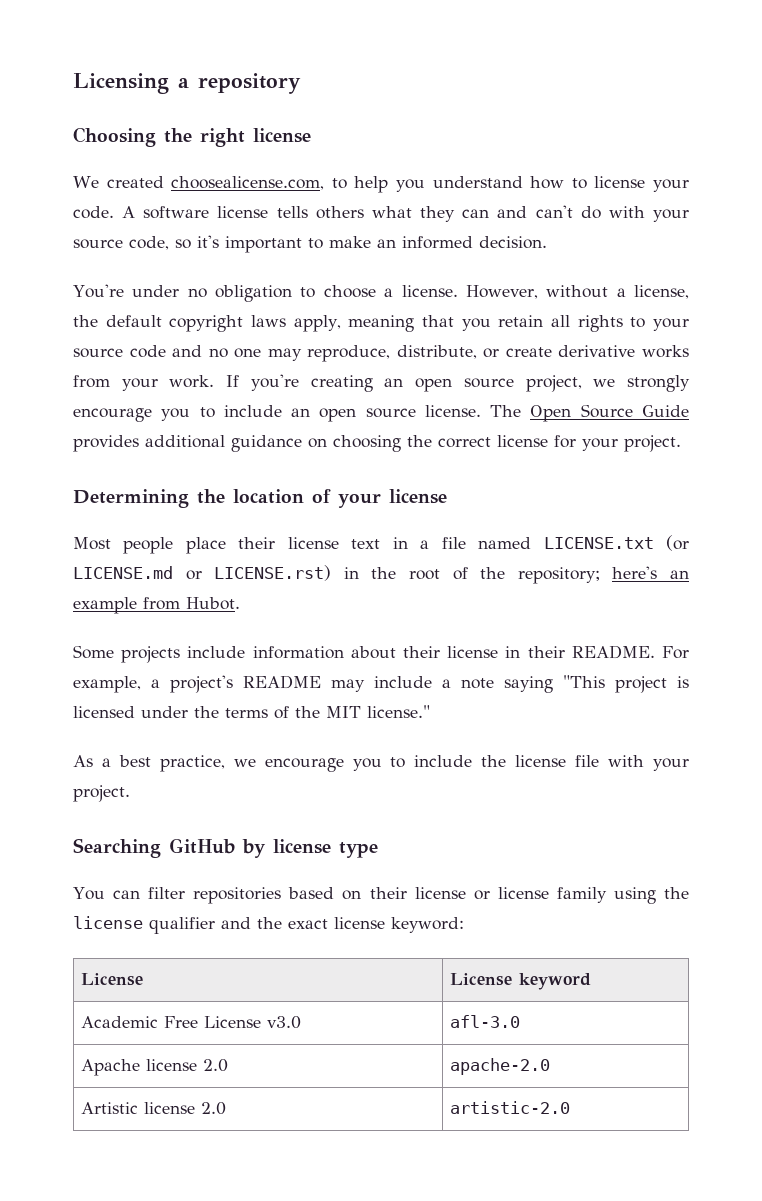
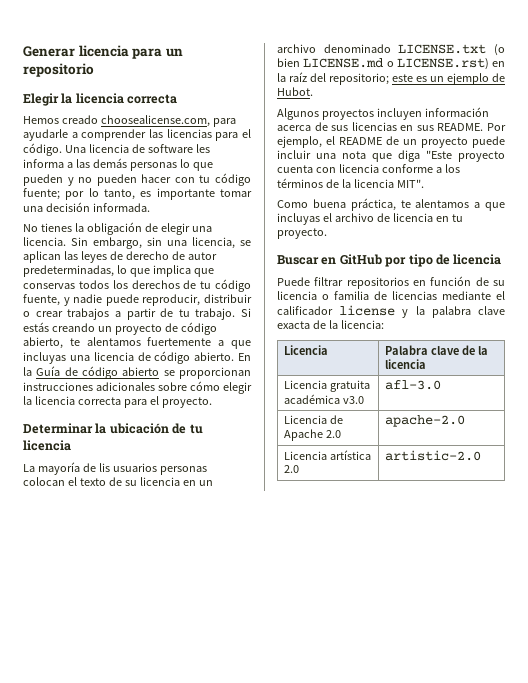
- Licensing a repository
- Choosing the right license
- We created choosealicense.com, to help you understand how to license your code. A software license tells others what they can and can't do with your source code, so it's important to make an informed decision.
- You're under no obligation to choose a license. However, without a license, the default copyright laws apply, meaning that you retain all rights to your source code and no one may reproduce, distribute, or create derivative works from your work. If you're creating an open source project, we strongly encourage you to include an open source license. The Open Source Guide provides additional guidance on choosing the correct license for your project.
- Determining the location of your license
- Most people place their license text in a file named LICENSE.txt (or LICENSE.md or LICENSE.rst) in the root of the repository; here's an example from Hubot.
- Some projects include information about their license in their README. For example, a project's README may include a note saying "This project is licensed under the terms of the MIT license."
- As a best practice, we encourage you to include the license file with your project.
- Searching GitHub by license type
- You can filter repositories based on their license or license family using the license qualifier and the exact license keyword:
- License | License keyword
- Academic Free License v3.0 | afl-3.0
+ Generar licencia para un repositorio
+ Elegir la licencia correcta
+ Hemos creado choosealicense.com, para ayudarle a comprender las licencias para el código. Una licencia de software les informa a las demás personas lo que pueden y no pueden hacer con tu código fuente; por lo tanto, es importante tomar una decisión informada.
+ No tienes la obligación de elegir una licencia. Sin embargo, sin una licencia, se aplican las leyes de derecho de autor predeterminadas, lo que implica que conservas todos los derechos de tu código fuente, y nadie puede reproducir, distribuir o crear trabajos a partir de tu trabajo. Si estás creando un proyecto de código abierto, te alentamos fuertemente a que incluyas una licencia de código abierto. En la Guía de código abierto se proporcionan instrucciones adicionales sobre cómo elegir la licencia correcta para el proyecto.
+ Determinar la ubicación de tu licencia
+ La mayoría de lis usuarios personas colocan el texto de su licencia en un archivo denominado LICENSE.txt (o bien LICENSE.md o LICENSE.rst) en la raíz del repositorio; este es un ejemplo de Hubot.
+ Algunos proyectos incluyen información acerca de sus licencias en sus README. Por ejemplo, el README de un proyecto puede incluir una nota que diga "Este proyecto cuenta con licencia conforme a los términos de la licencia MIT".
+ Como buena práctica, te alentamos a que incluyas el archivo de licencia en tu proyecto.
+ Buscar en GitHub por tipo de licencia
+ Puede filtrar repositorios en función de su licencia o familia de licencias mediante el calificador license y la palabra clave exacta de la licencia:
+ Licencia | Palabra clave de la licencia
+ Licencia gratuita académica v3.0 | afl-3.0
- Apache license 2.0 | apache-2.0
+ Licencia de Apache 2.0 | apache-2.0
- Artistic license 2.0 | artistic-2.0
+ Licencia artística 2.0 | artistic-2.0

